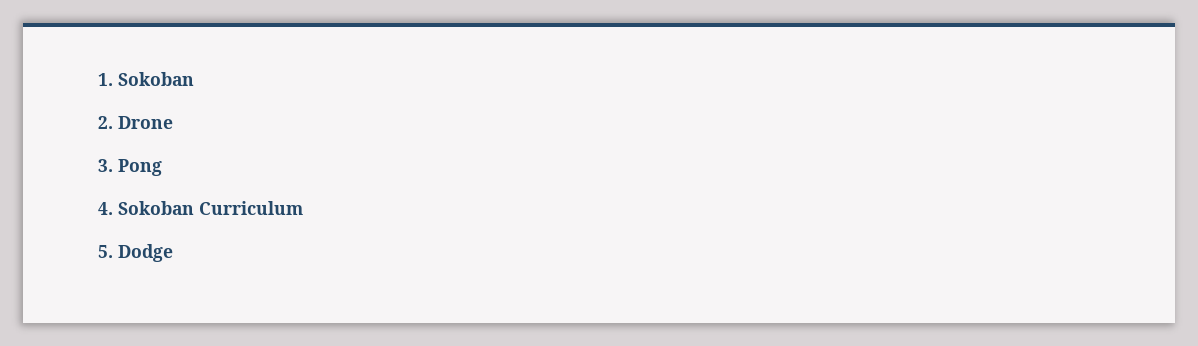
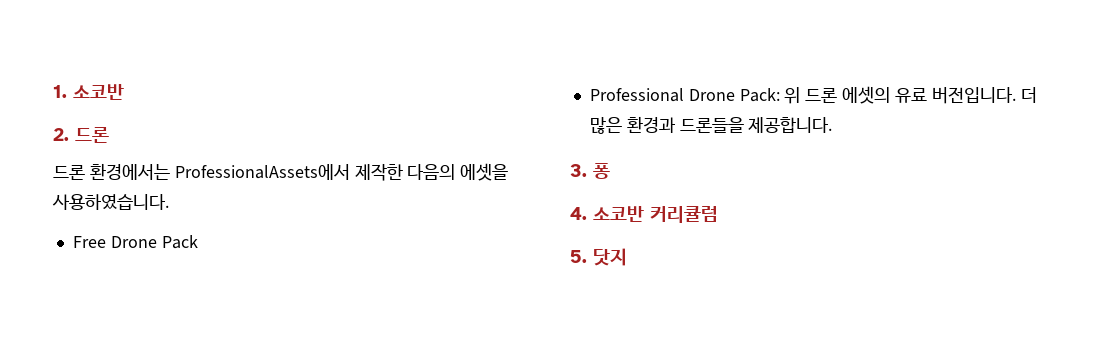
- 1. Sokoban
+ 1. 소코반
- 2. Drone
+ 2. 드론
+ 드론 환경에서는 ProfessionalAssets에서 제작한 다음의 에셋을 사용하였습니다.
+ Free Drone Pack
+ Professional Drone Pack: 위 드론 에셋의 유료 버전입니다. 더 많은 환경과 드론들을 제공합니다.
- 3. Pong
+ 3. 퐁
- 4. Sokoban Curriculum
+ 4. 소코반 커리큘럼
- 5. Dodge
+ 5. 닷지

